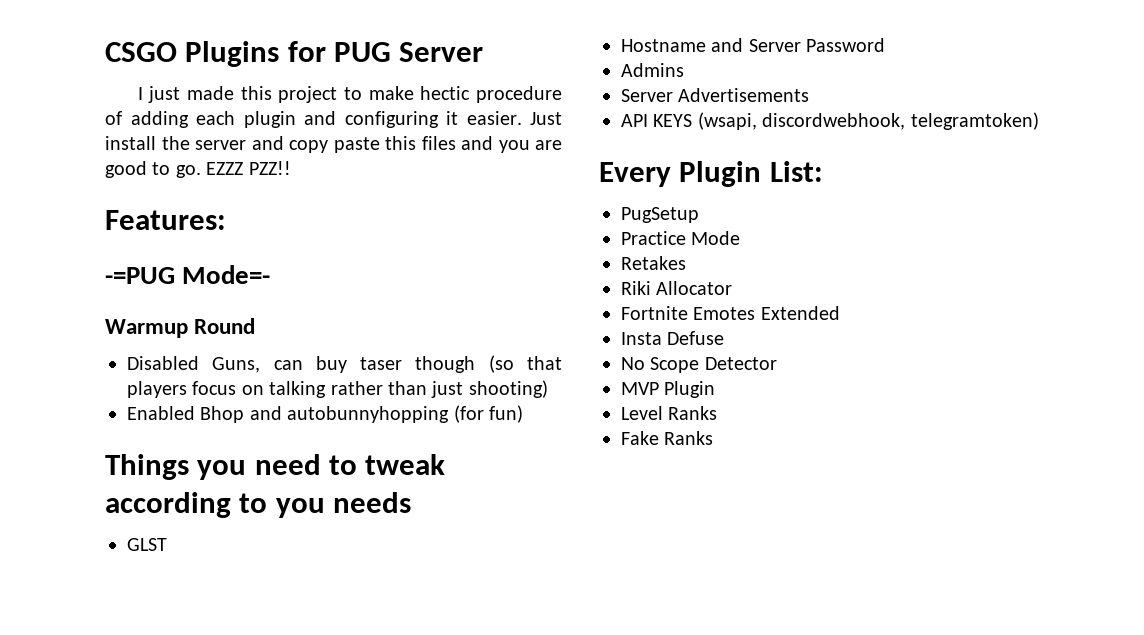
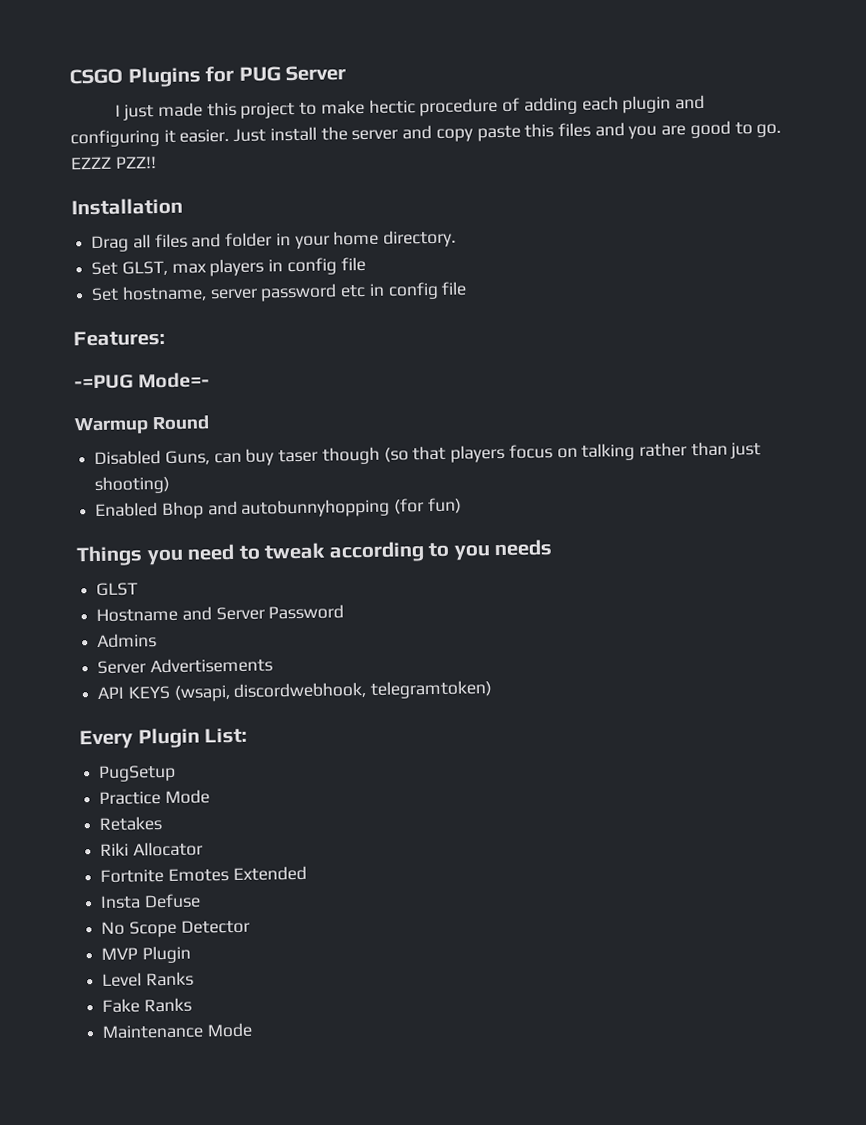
+ Installation
+ Drag all files and folder in your home directory.
+ Set GLST, max players in config file
+ Set hostname, server password etc in config file
+ Maintenance Mode

